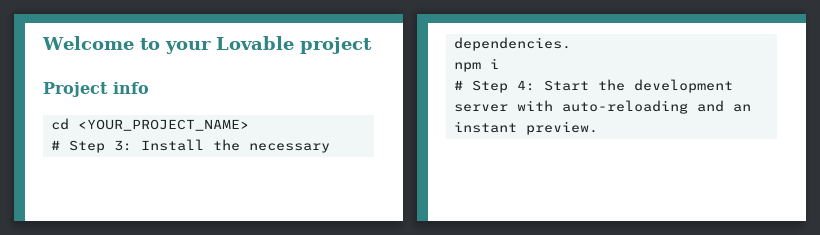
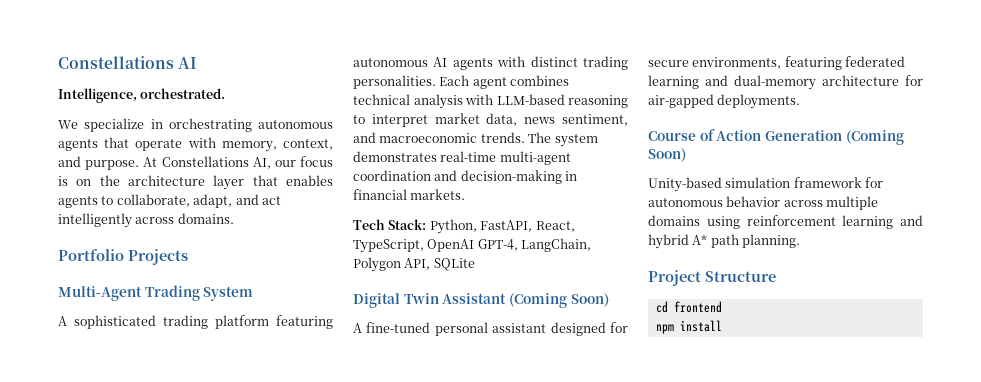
- Welcome to your Lovable project
+ Constellations AI
+ Intelligence, orchestrated.
+ We specialize in orchestrating autonomous agents that operate with memory, context, and purpose. At Constellations AI, our focus is on the architecture layer that enables agents to collaborate, adapt, and act intelligently across domains.
+ Portfolio Projects
+ Multi-Agent Trading System
+ A sophisticated trading platform featuring autonomous AI agents with distinct trading personalities. Each agent combines technical analysis with LLM-based reasoning to interpret market data, news sentiment, and macroeconomic trends. The system demonstrates real-time multi-agent coordination and decision-making in financial markets.
+ Tech Stack: Python, FastAPI, React, TypeScript, OpenAI GPT-4, LangChain, Polygon API, SQLite
+ Digital Twin Assistant (Coming Soon)
+ A fine-tuned personal assistant designed for secure environments, featuring federated learning and dual-memory architecture for air-gapped deployments.
+ Course of Action Generation (Coming Soon)
+ Unity-based simulation framework for autonomous behavior across multiple domains using reinforcement learning and hybrid A* path planning.
- Project info
+ Project Structure
- cd <YOUR_PROJECT_NAME>
- # Step 3: Install the necessary dependencies.
- npm i
- # Step 4: Start the development server with auto-reloading and an instant preview.
+ cd frontend
+ npm install

